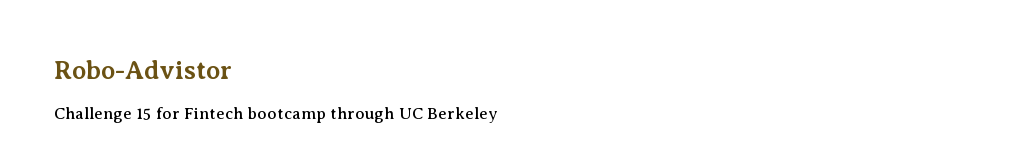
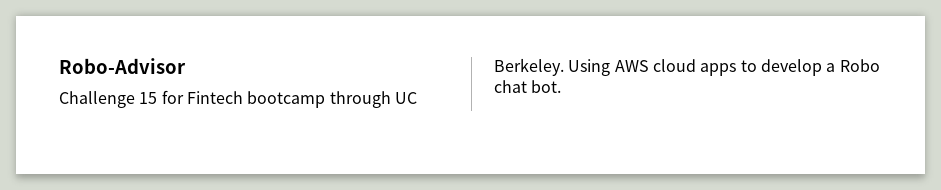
- Robo-Advistor
+ Robo-Advisor
- Challenge 15 for Fintech bootcamp through UC Berkeley
+ Challenge 15 for Fintech bootcamp through UC Berkeley. Using AWS cloud apps to develop a Robo chat bot.

